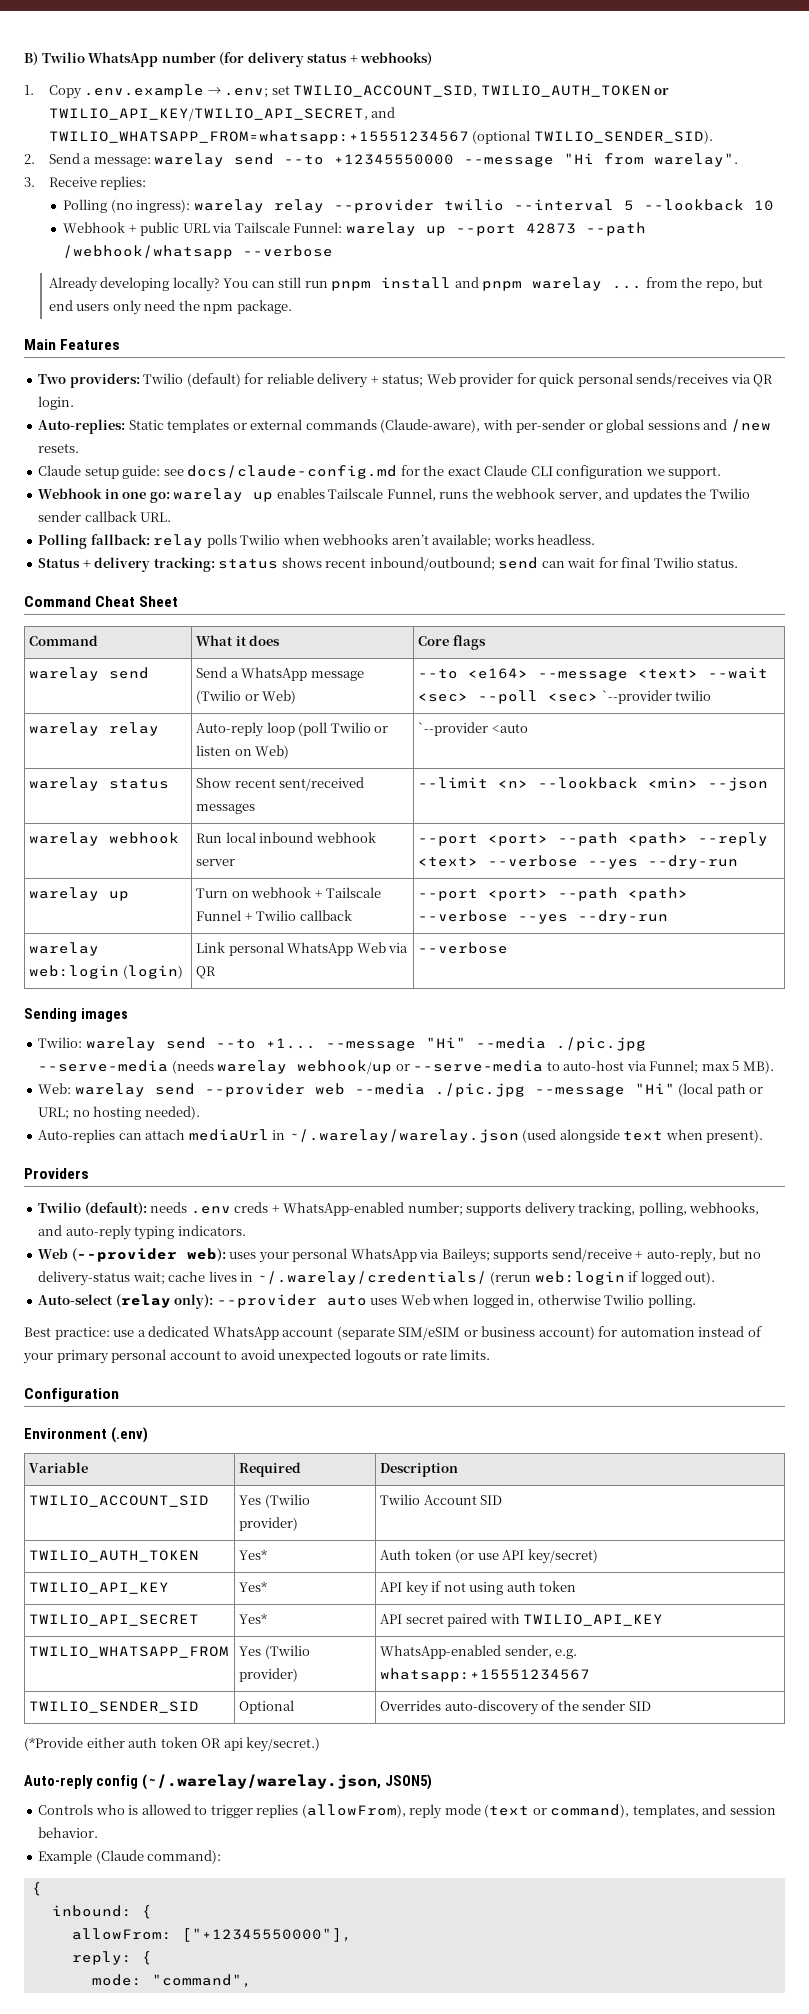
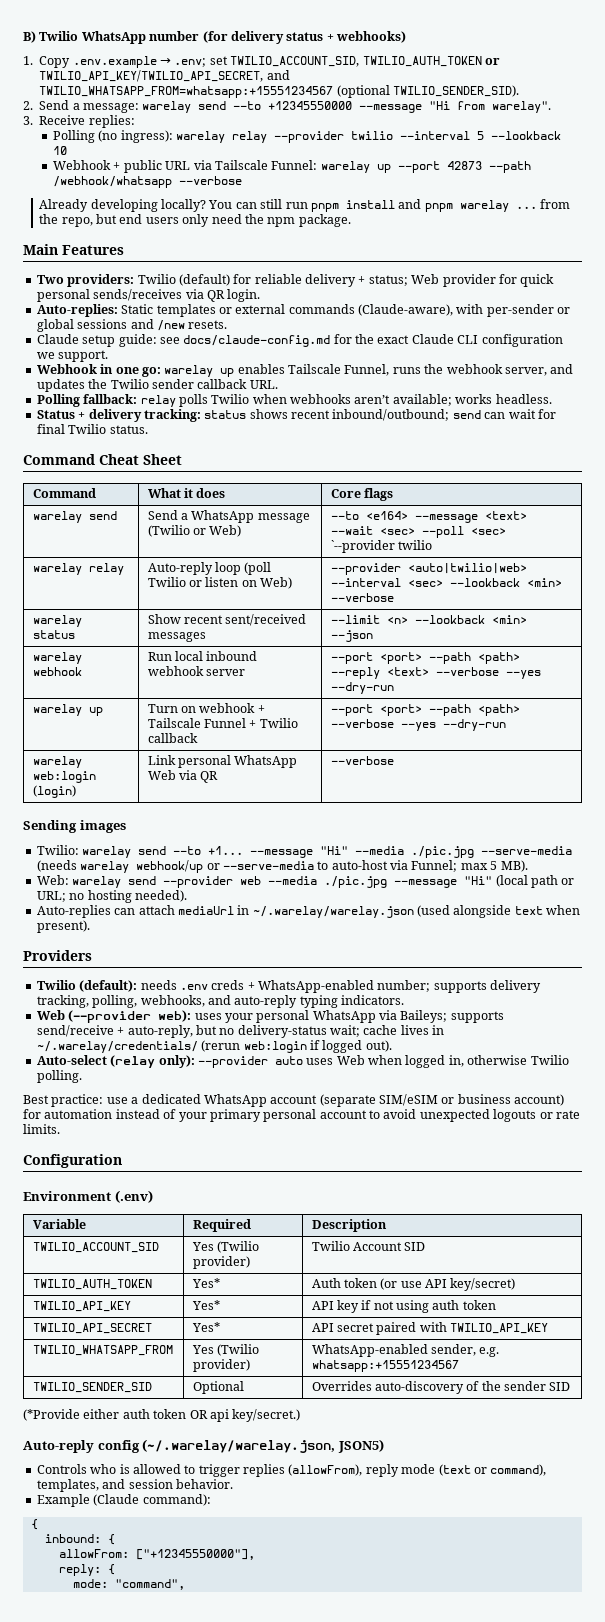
- warelay relay | Auto-reply loop (poll Twilio or listen on Web) | `--provider <auto
+ warelay relay | Auto-reply loop (poll Twilio or listen on Web) | --provider <auto|twilio|web> --interval <sec> --lookback <min> --verbose

